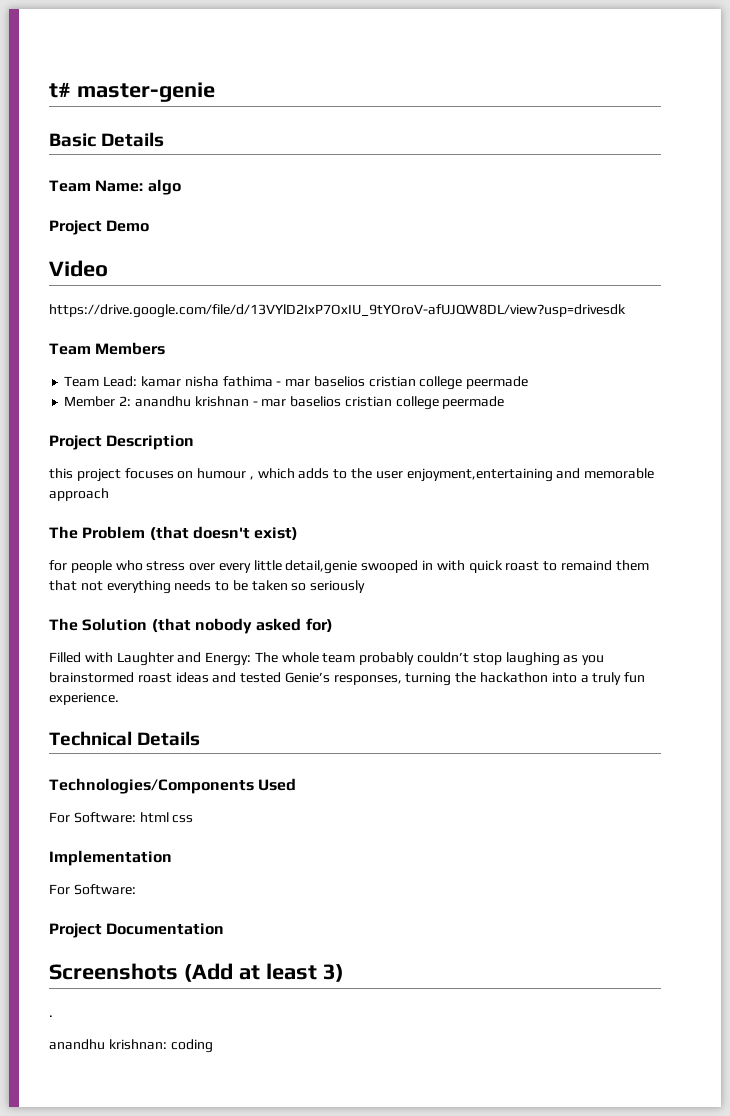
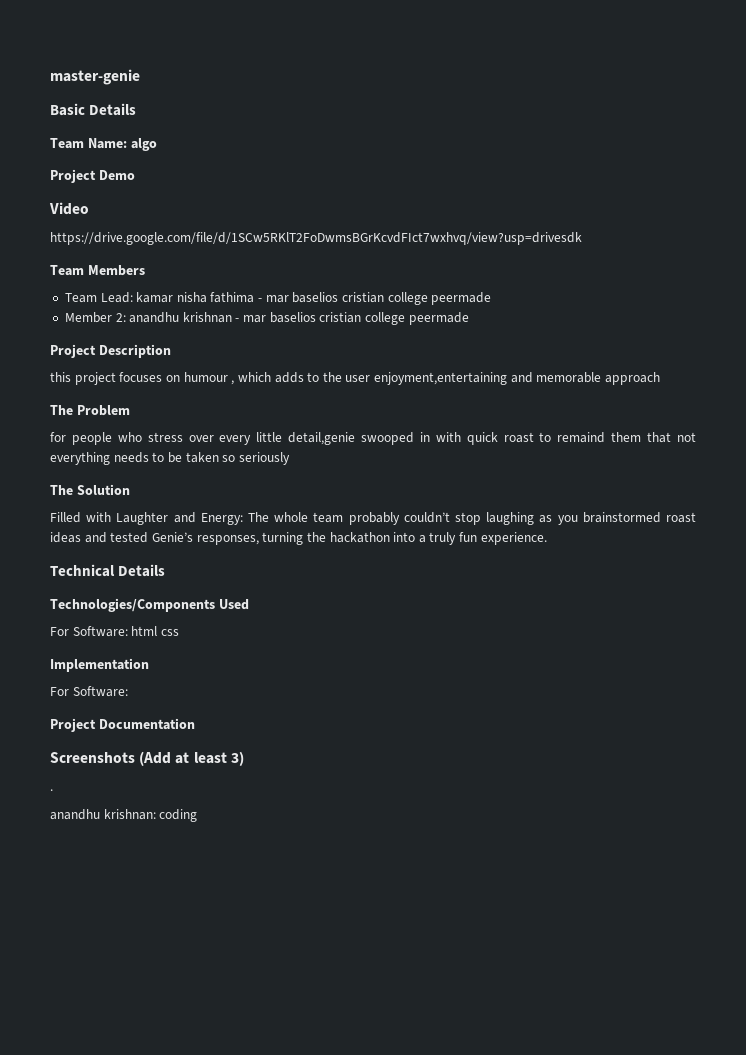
- t# master-genie
+ master-genie
- https://drive.google.com/file/d/13VYlD2IxP7OxIU_9tYOroV-afUJQW8DL/view?usp=drivesdk
+ https://drive.google.com/file/d/1SCw5RKlT2FoDwmsBGrKcvdFIct7wxhvq/view?usp=drivesdk
- The Problem (that doesn't exist)
+ The Problem
- The Solution (that nobody asked for)
+ The Solution

